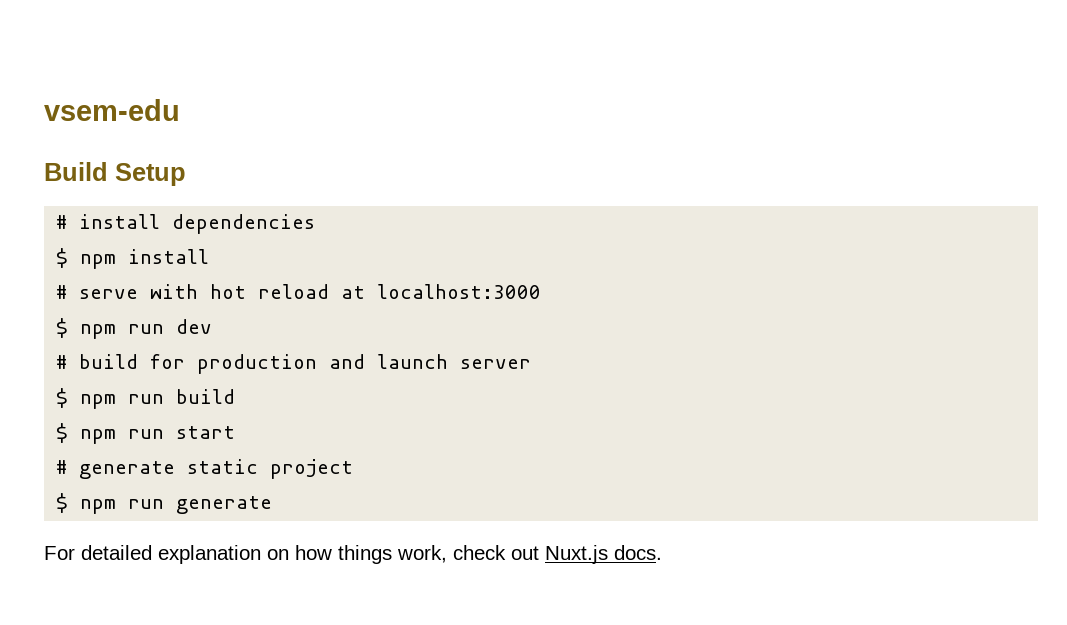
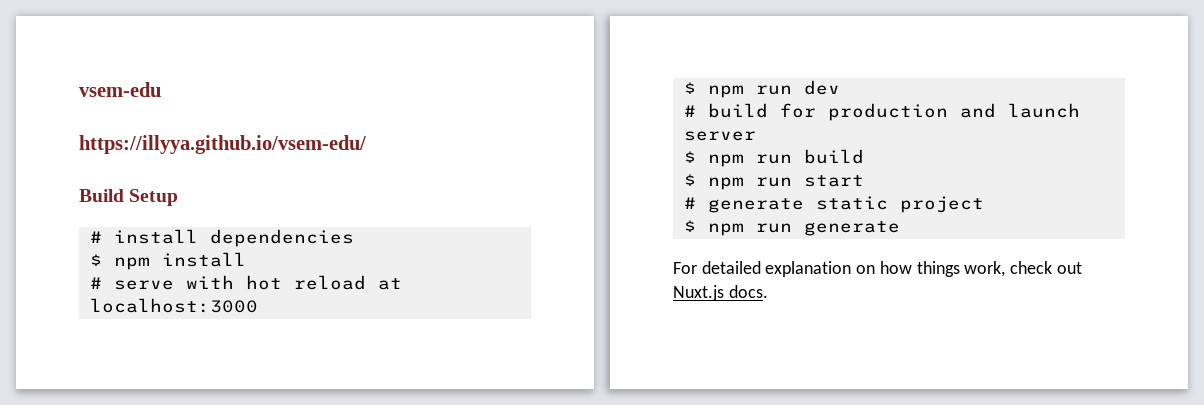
+ https://illyya.github.io/vsem-edu/

